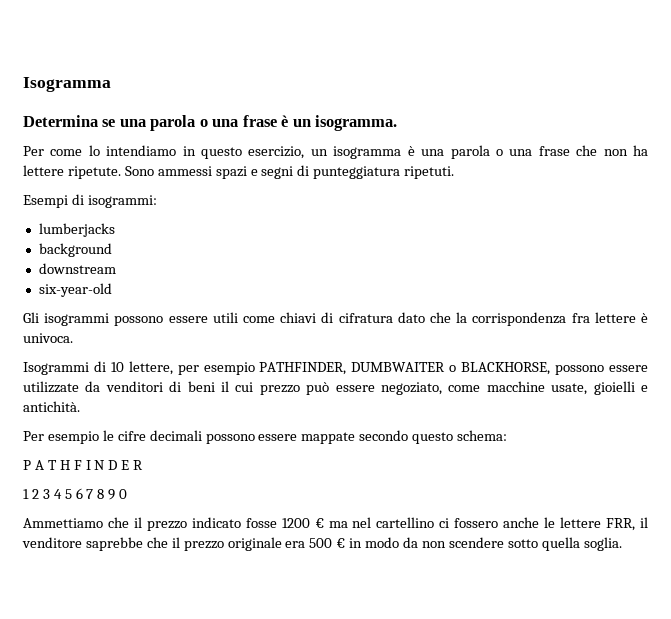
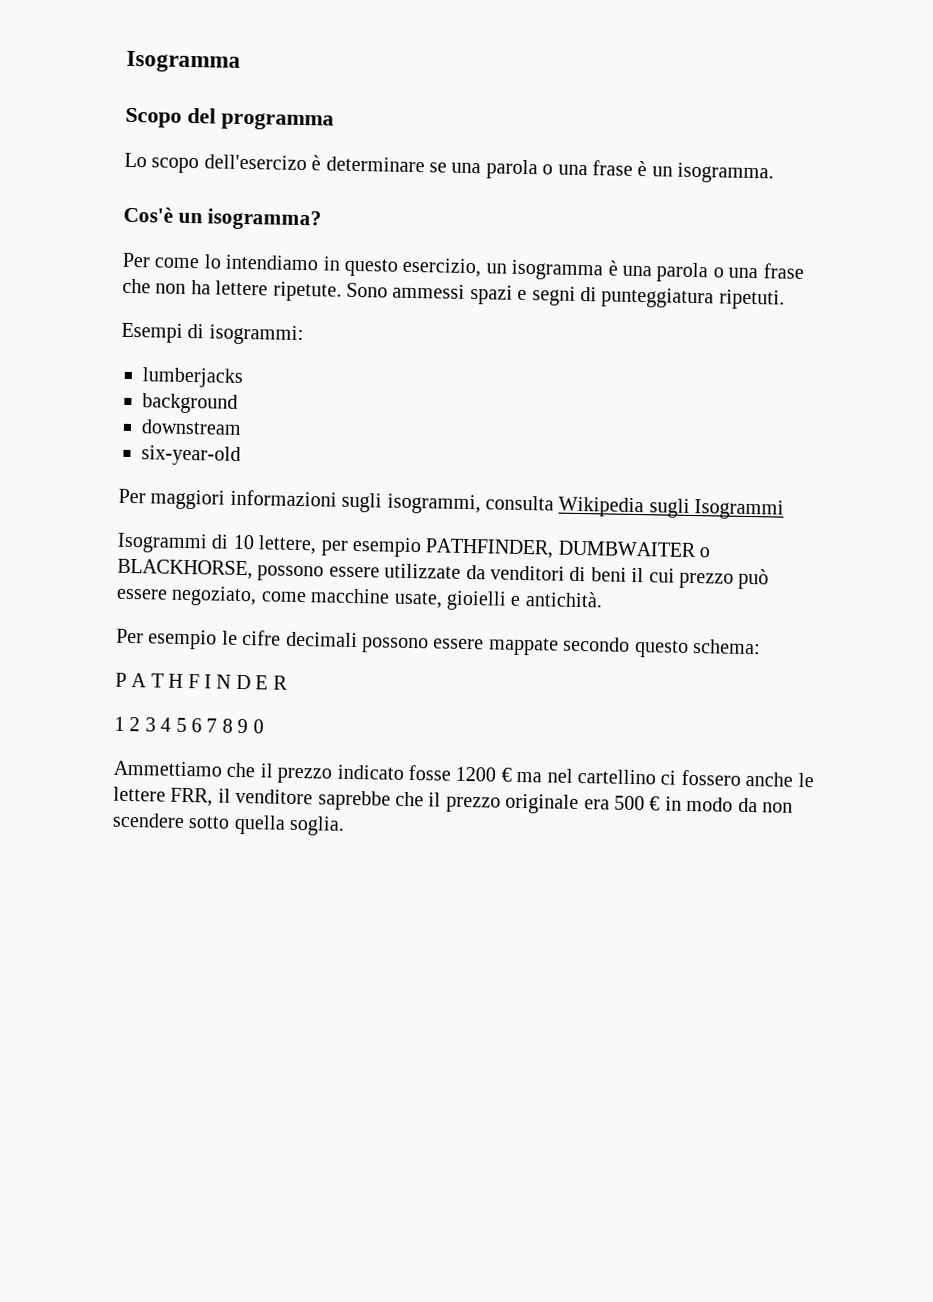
- Determina se una parola o una frase è un isogramma.
+ Scopo del programma
+ Lo scopo dell'esercizo è determinare se una parola o una frase è un isogramma.
+ Cos'è un isogramma?
- Gli isogrammi possono essere utili come chiavi di cifratura dato che la corrispondenza fra lettere è univoca.
+ Per maggiori informazioni sugli isogrammi, consulta Wikipedia sugli Isogrammi

